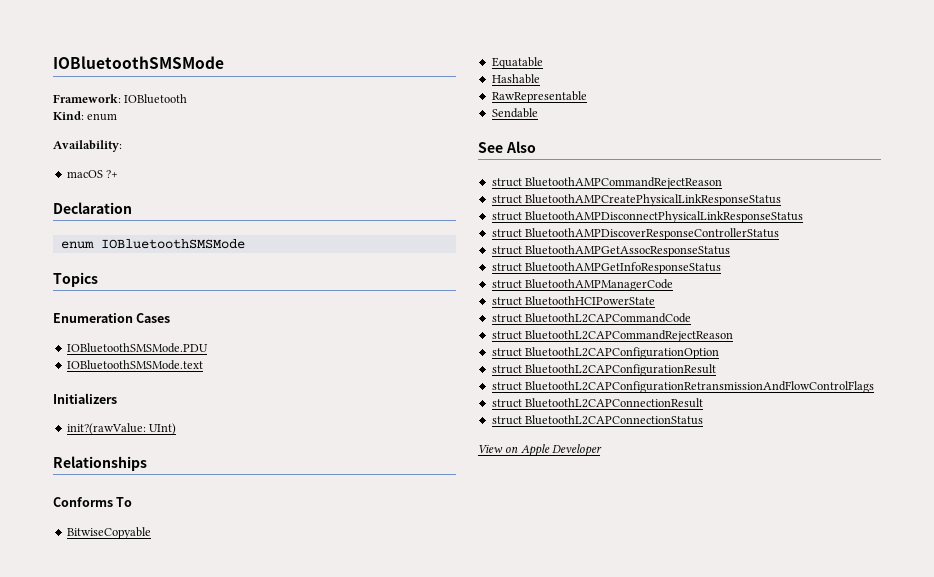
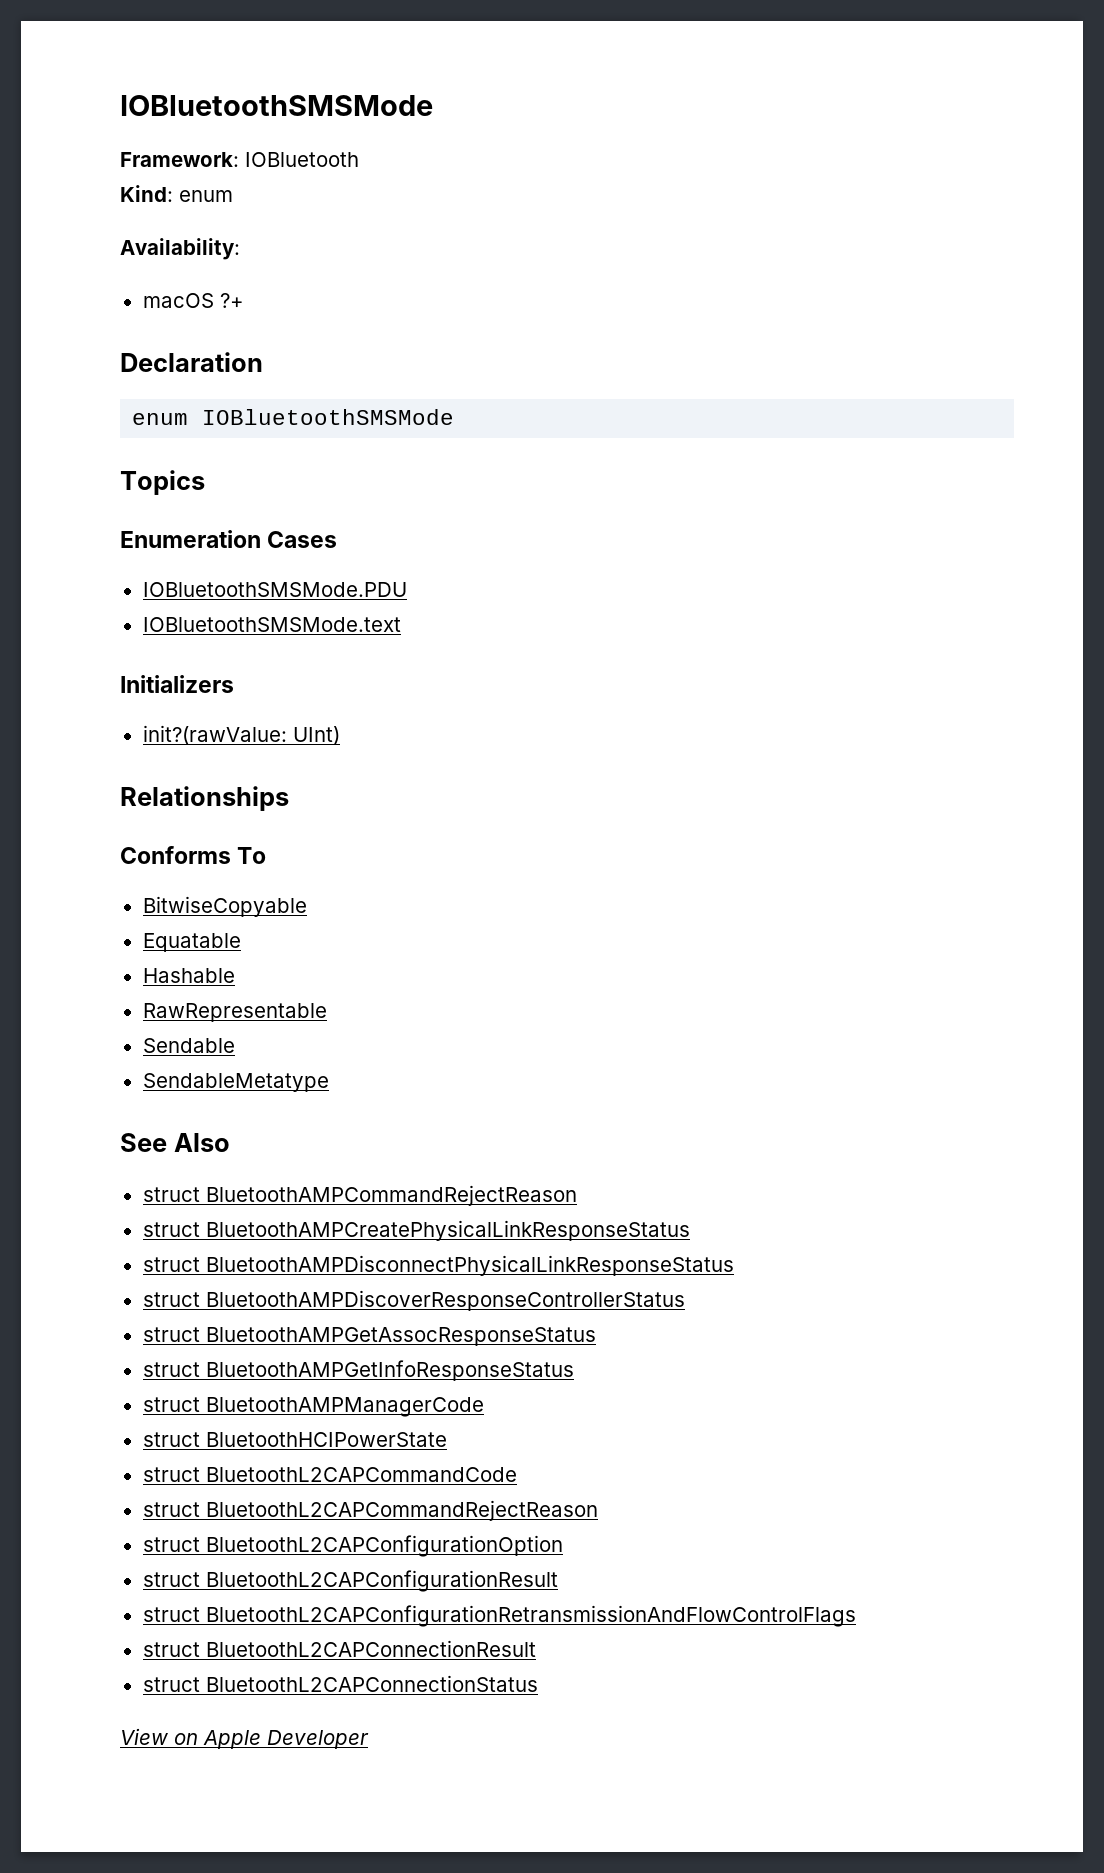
+ SendableMetatype

